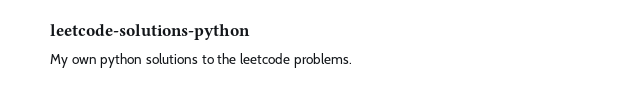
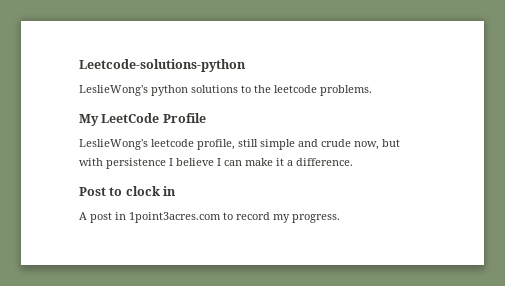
- leetcode-solutions-python
- My own python solutions to the leetcode problems.
+ Leetcode-solutions-python
+ LeslieWong's python solutions to the leetcode problems.
+ My LeetCode Profile
+ LeslieWong's leetcode profile, still simple and crude now, but with persistence I believe I can make it a difference.
+ Post to clock in
+ A post in 1point3acres.com to record my progress.

